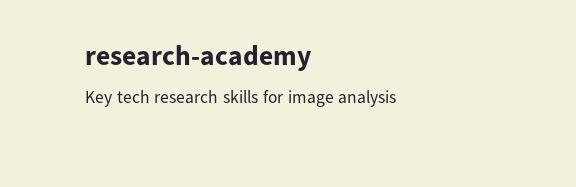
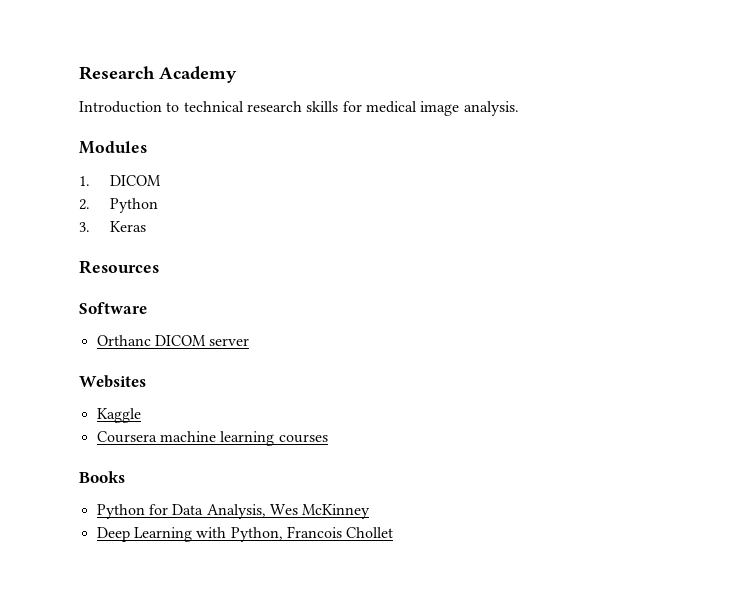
- research-academy
- Key tech research skills for image analysis
+ Research Academy
+ Introduction to technical research skills for medical image analysis.
+ Modules
+ 1. DICOM
+ 2. Python
+ 3. Keras
+ Resources
+ Software
+ Orthanc DICOM server
+ Websites
+ Kaggle
+ Coursera machine learning courses
+ Books
+ Python for Data Analysis, Wes McKinney
+ Deep Learning with Python, Francois Chollet

